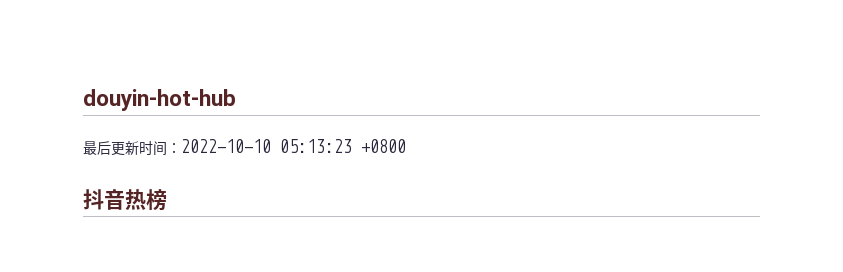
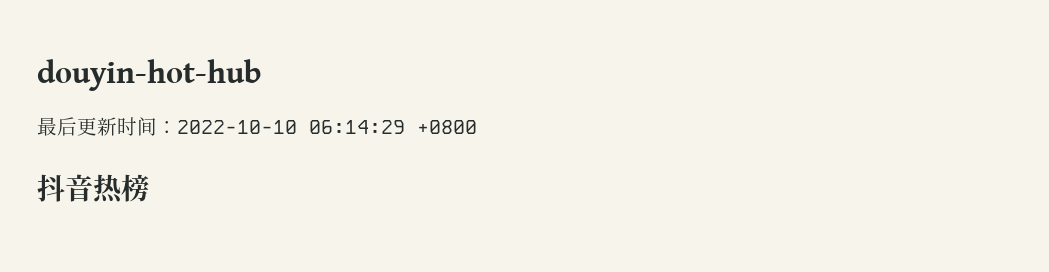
- 最后更新时间：2022-10-10 05:13:23 +0800
+ 最后更新时间：2022-10-10 06:14:29 +0800

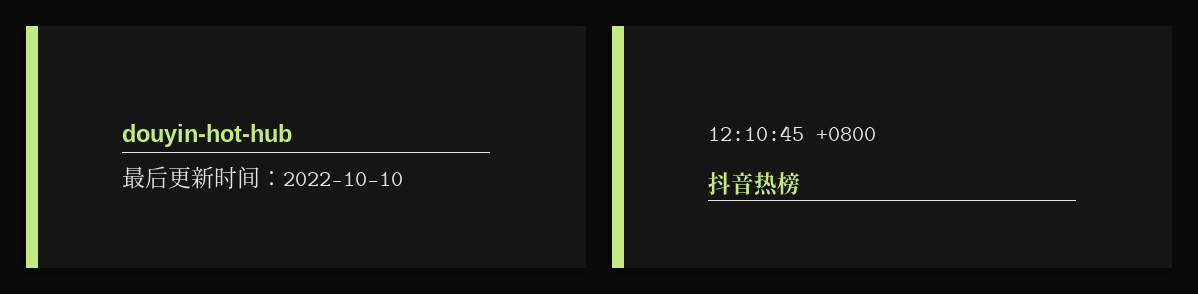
- 最后更新时间：2022-10-10 06:14:29 +0800
+ 最后更新时间：2022-10-10 12:10:45 +0800

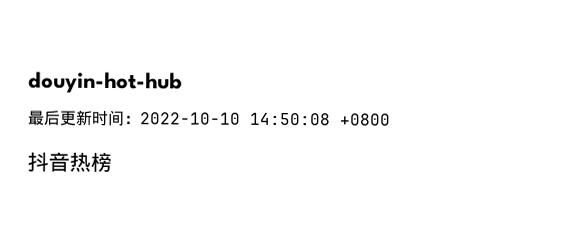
- 最后更新时间：2022-10-10 12:10:45 +0800
+ 最后更新时间：2022-10-10 14:50:08 +0800

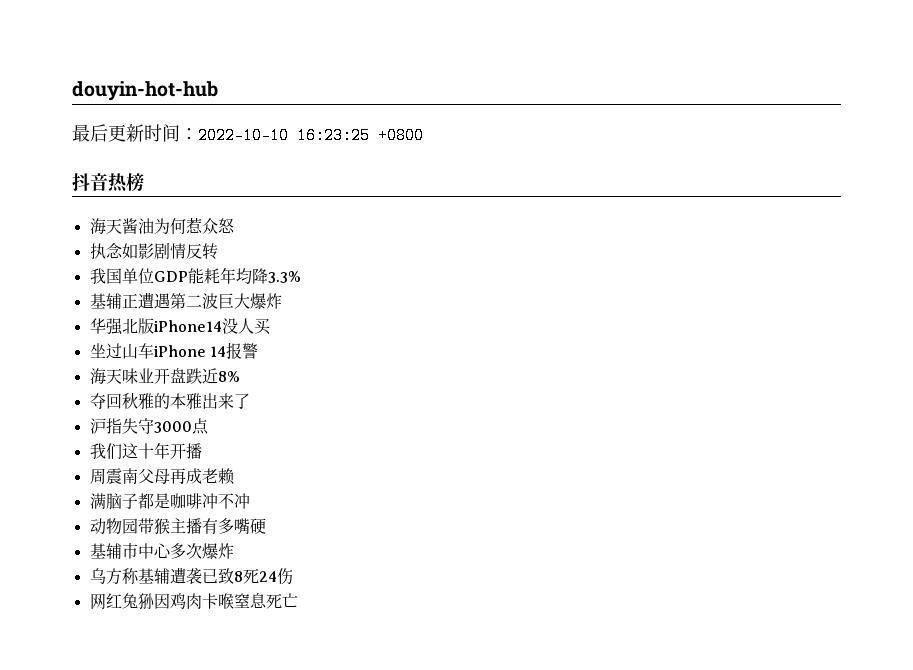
- 最后更新时间：2022-10-10 14:50:08 +0800
+ 最后更新时间：2022-10-10 16:23:25 +0800
+ 海天酱油为何惹众怒
+ 执念如影剧情反转
+ 我国单位GDP能耗年均降3.3%
+ 基辅正遭遇第二波巨大爆炸
+ 华强北版iPhone14没人买
+ 坐过山车iPhone 14报警
+ 海天味业开盘跌近8%
+ 夺回秋雅的本雅出来了
+ 沪指失守3000点
+ 我们这十年开播
+ 周震南父母再成老赖
+ 满脑子都是咖啡冲不冲
+ 动物园带猴主播有多嘴硬
+ 基辅市中心多次爆炸
+ 乌方称基辅遭袭已致8死24伤
+ 网红兔狲因鸡肉卡喉窒息死亡

